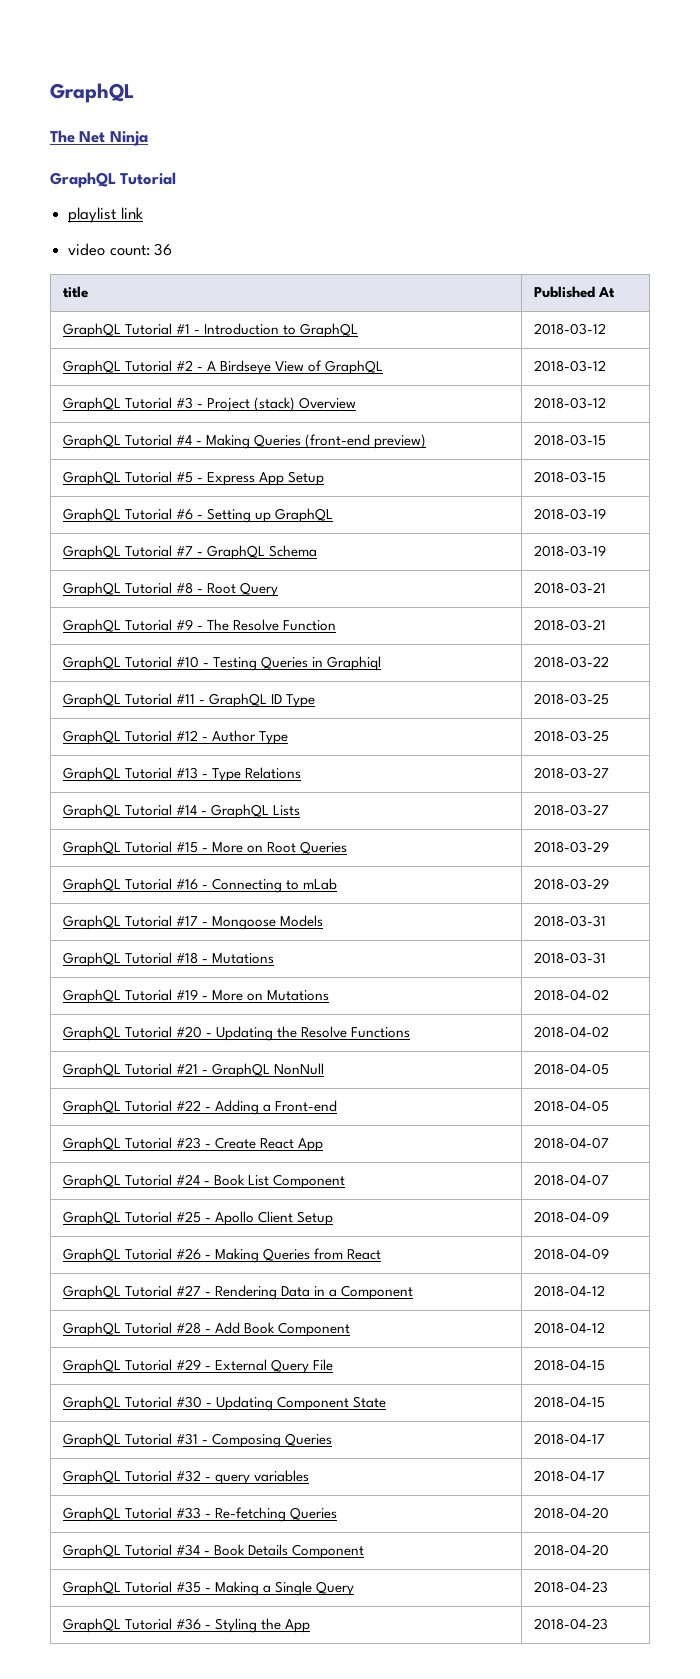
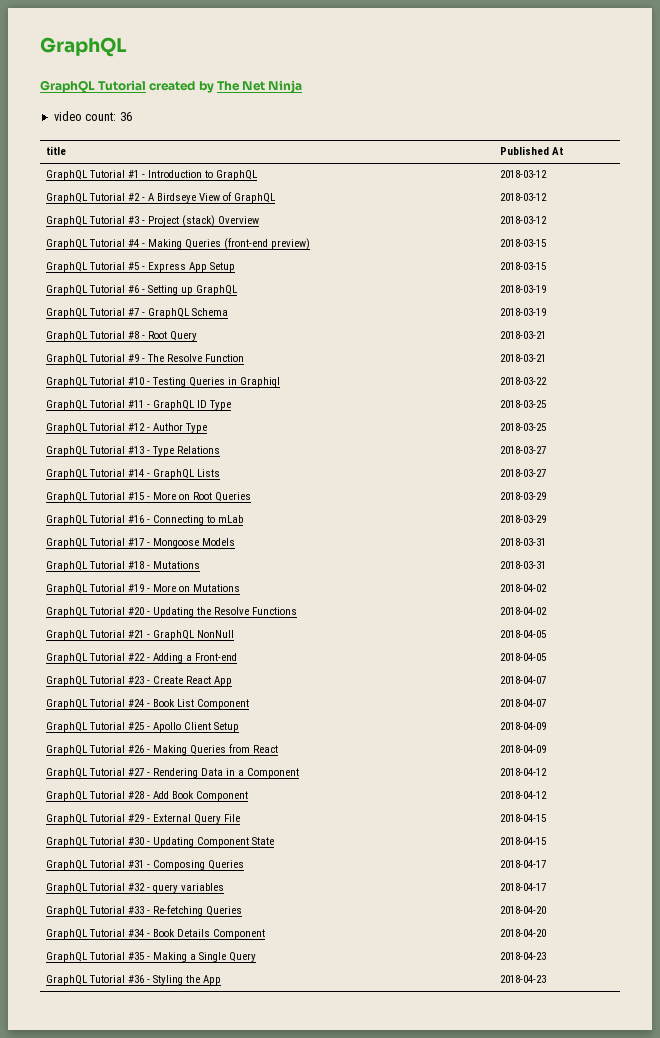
- The Net Ninja
- GraphQL Tutorial
- playlist link
+ GraphQL Tutorial created by The Net Ninja

